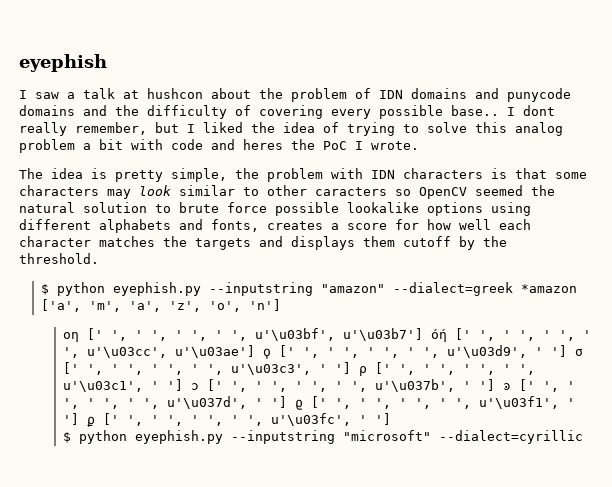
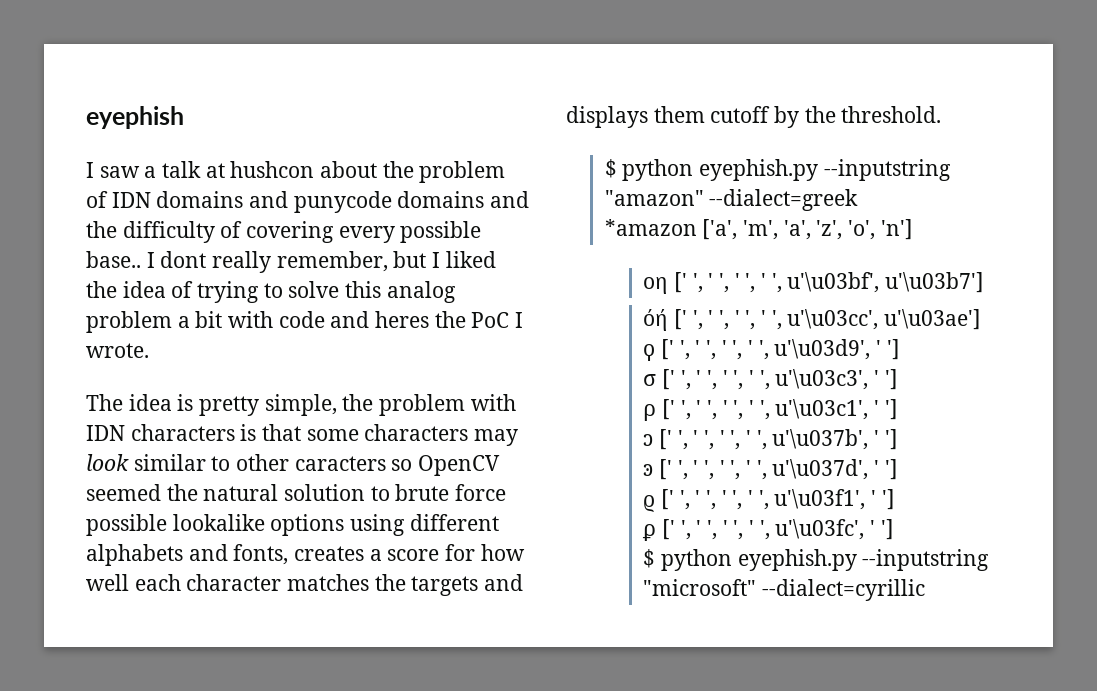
- $ python eyephish.py --inputstring "amazon" --dialect=greek *amazon ['a', 'm', 'a', 'z', 'o', 'n']
+ $ python eyephish.py --inputstring "amazon" --dialect=greek
+ *amazon ['a', 'm', 'a', 'z', 'o', 'n']
- οη [' ', ' ', ' ', ' ', u'\u03bf', u'\u03b7'] όή [' ', ' ', ' ', ' ', u'\u03cc', u'\u03ae'] ϙ [' ', ' ', ' ', ' ', u'\u03d9', ' '] σ [' ', ' ', ' ', ' ', u'\u03c3', ' '] ρ [' ', ' ', ' ', ' ', u'\u03c1', ' '] ͻ [' ', ' ', ' ', ' ', u'\u037b', ' '] ͽ [' ', ' ', ' ', ' ', u'\u037d', ' '] ϱ [' ', ' ', ' ', ' ', u'\u03f1', ' '] ϼ [' ', ' ', ' ', ' ', u'\u03fc', ' ']
+ οη [' ', ' ', ' ', ' ', u'\u03bf', u'\u03b7']
+ όή [' ', ' ', ' ', ' ', u'\u03cc', u'\u03ae']
+ ϙ [' ', ' ', ' ', ' ', u'\u03d9', ' ']
+ σ [' ', ' ', ' ', ' ', u'\u03c3', ' ']
+ ρ [' ', ' ', ' ', ' ', u'\u03c1', ' ']
+ ͻ [' ', ' ', ' ', ' ', u'\u037b', ' ']
+ ͽ [' ', ' ', ' ', ' ', u'\u037d', ' ']
+ ϱ [' ', ' ', ' ', ' ', u'\u03f1', ' ']
+ ϼ [' ', ' ', ' ', ' ', u'\u03fc', ' ']

